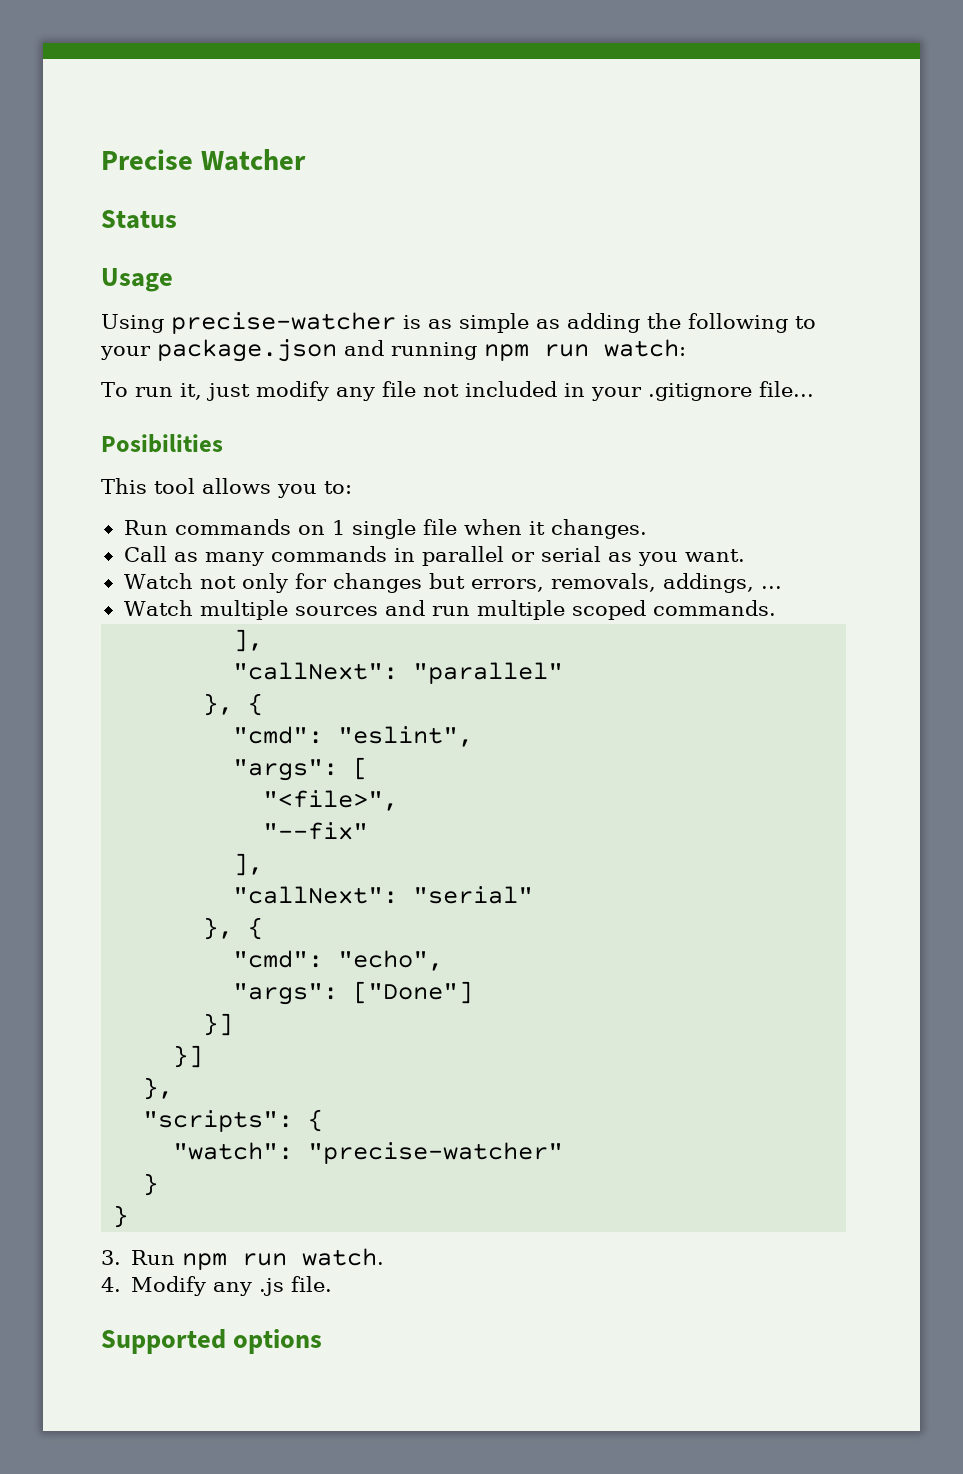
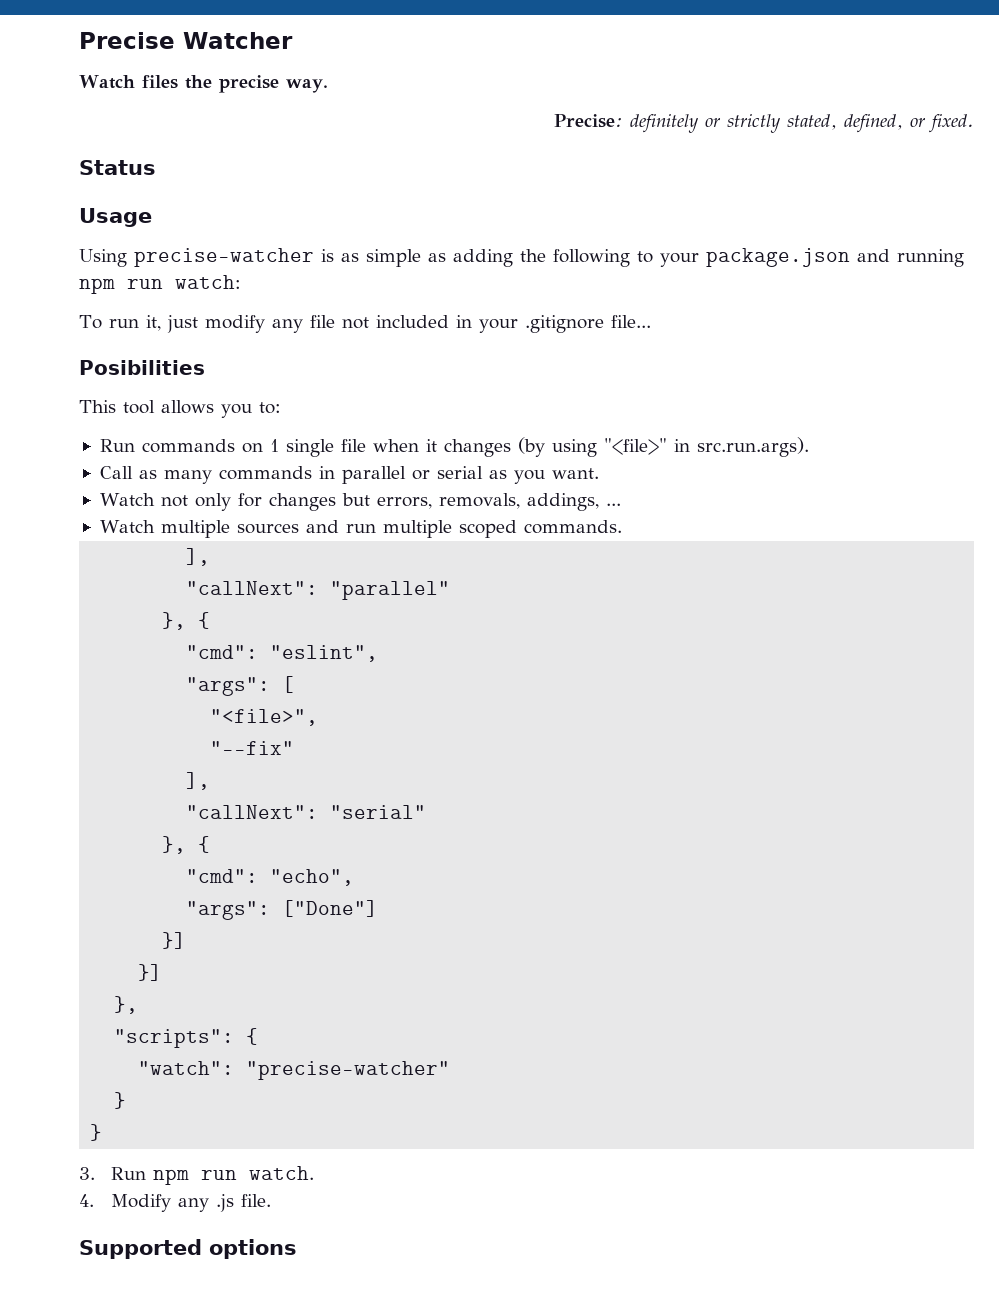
+ Watch files the precise way.
+ Precise: definitely or strictly stated, defined, or fixed.
- Run commands on 1 single file when it changes.
+ Run commands on 1 single file when it changes (by using "<file>" in src.run.args).

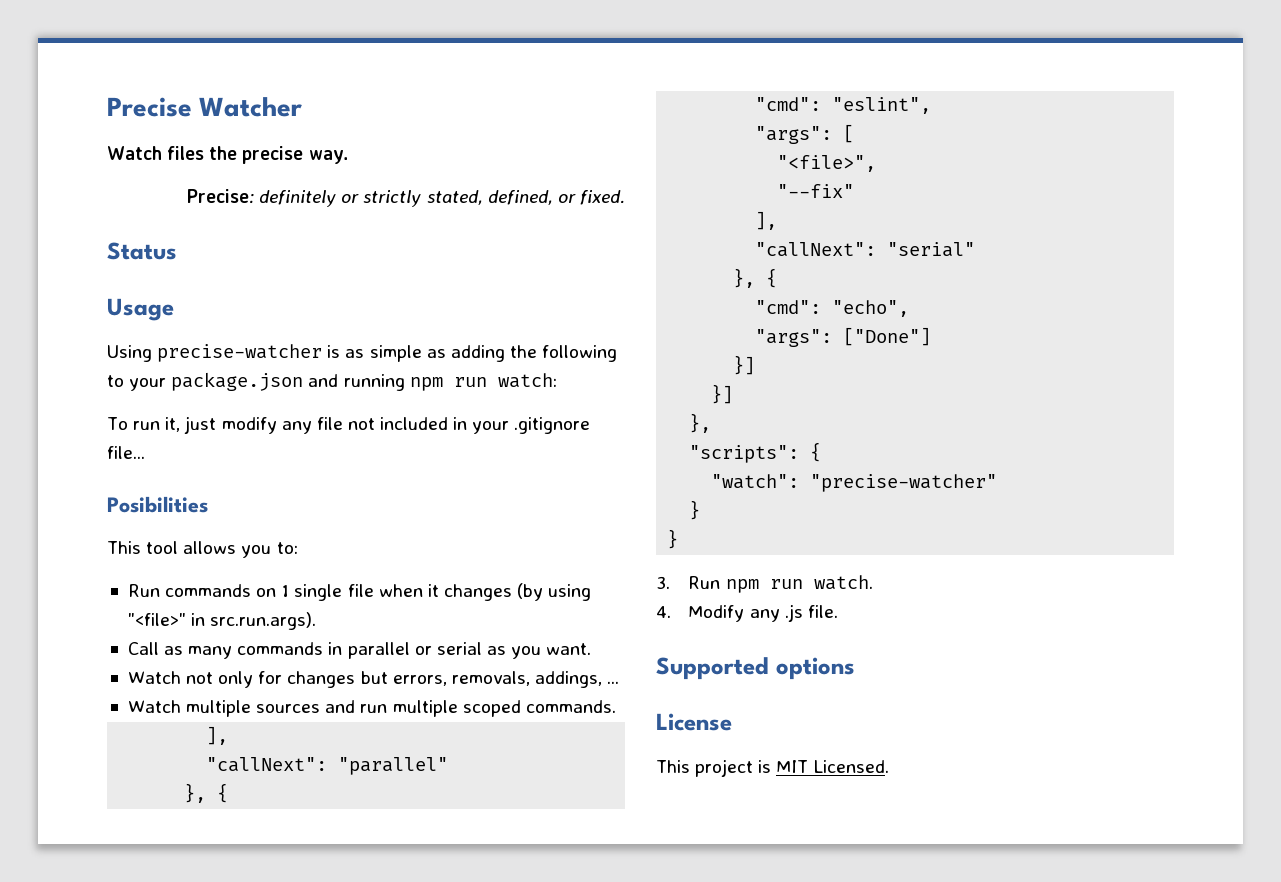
+ License
+ This project is MIT Licensed.

